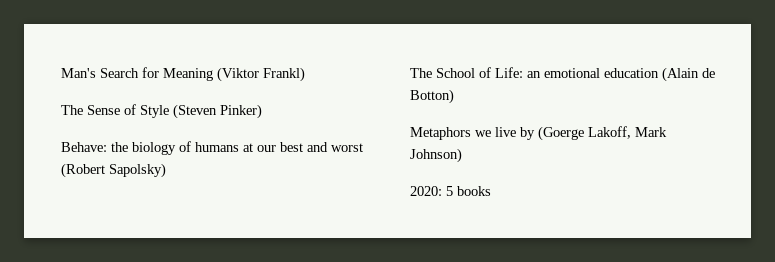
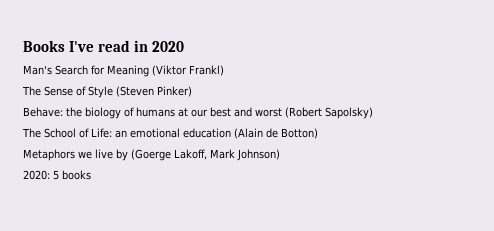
+ Books I've read in 2020

